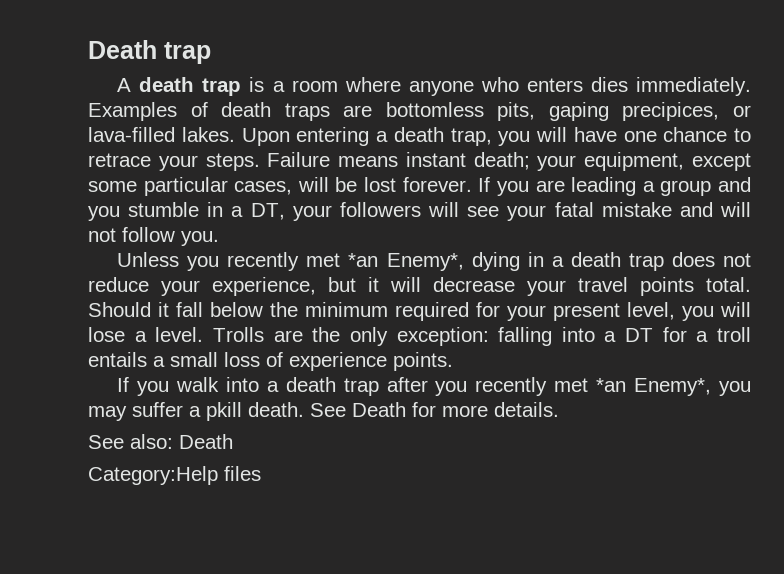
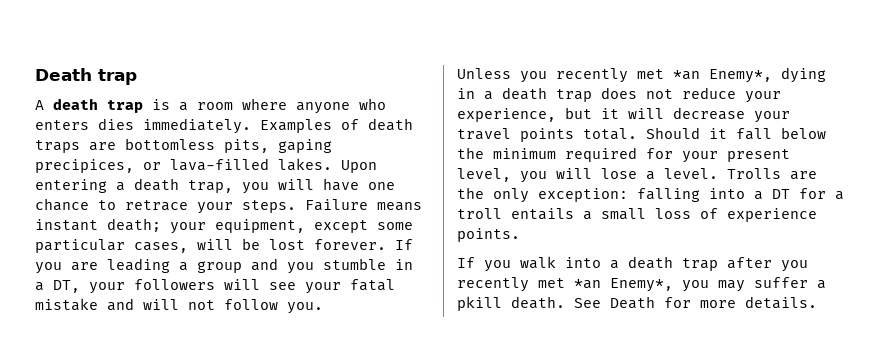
- See also: Death
- Category:Help files

